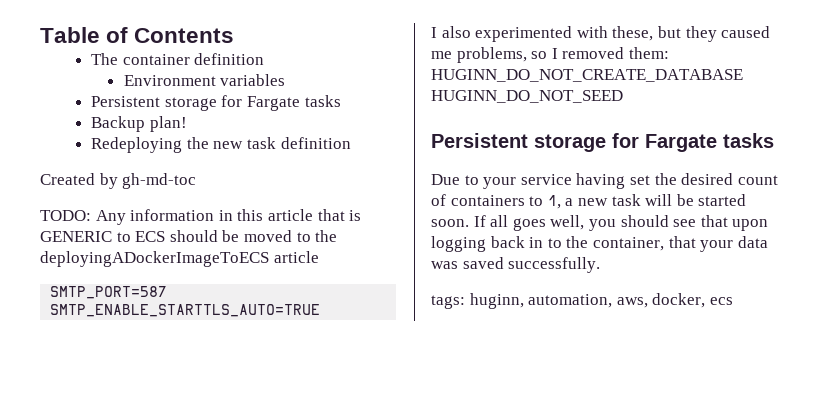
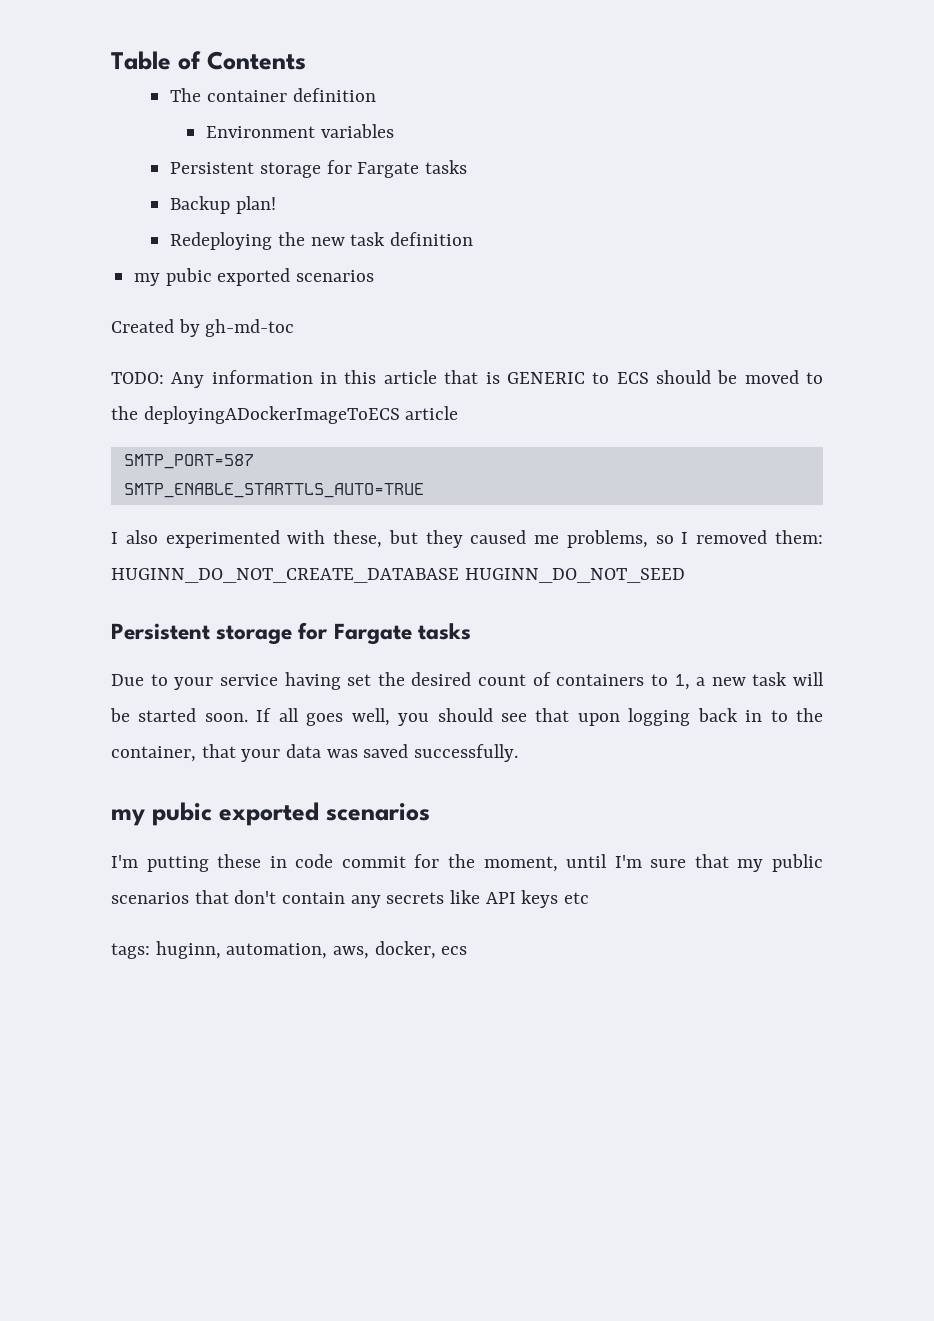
  Redeploying the new task definition
+ my pubic exported scenarios
  If all goes well, you should see that upon logging back in to the container, that your data was saved successfully.
+ my pubic exported scenarios
+ I'm putting these in code commit for the moment, until I'm sure that my public scenarios that don't contain any secrets like API keys etc

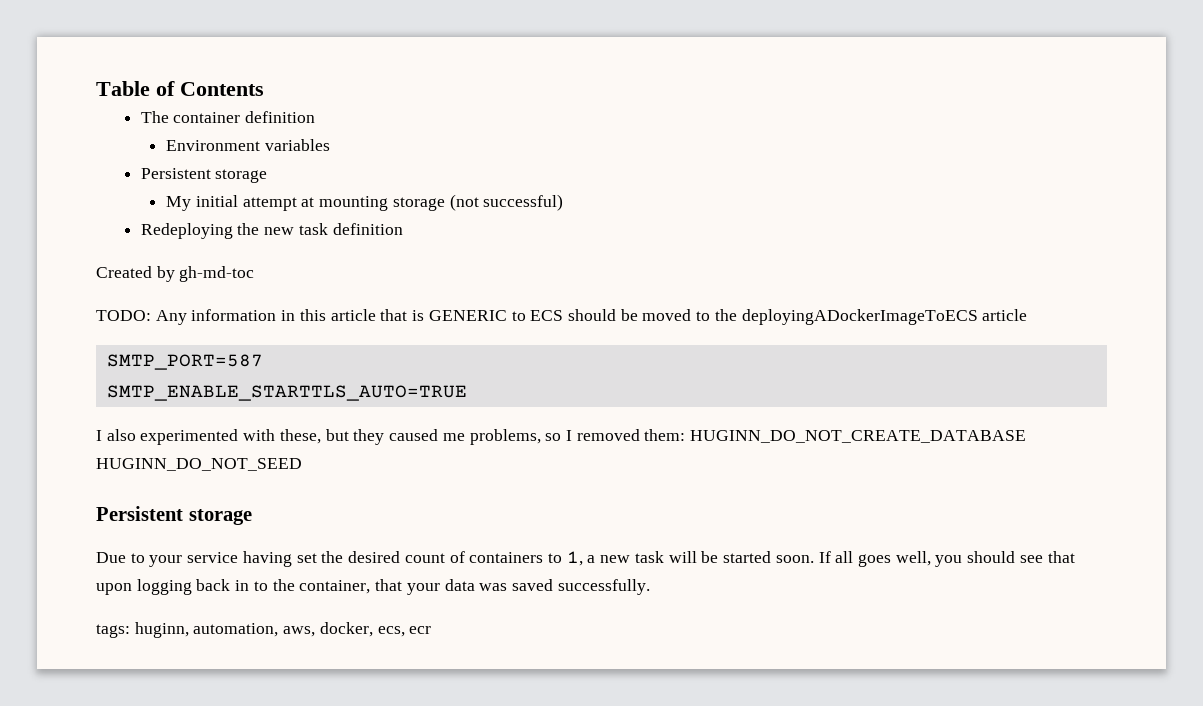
  Environment variables
- Persistent storage for Fargate tasks
- Backup plan!
+ Persistent storage
+ My initial attempt at mounting storage (not successful)
  Redeploying the new task definition
- my pubic exported scenarios
  I also experimented with these, but they caused me problems, so I removed them: HUGINN_DO_NOT_CREATE_DATABASE HUGINN_DO_NOT_SEED
- Persistent storage for Fargate tasks
+ Persistent storage
  If all goes well, you should see that upon logging back in to the container, that your data was saved successfully.
- my pubic exported scenarios
- I'm putting these in code commit for the moment, until I'm sure that my public scenarios that don't contain any secrets like API keys etc
- tags: huginn, automation, aws, docker, ecs
+ tags: huginn, automation, aws, docker, ecs, ecr

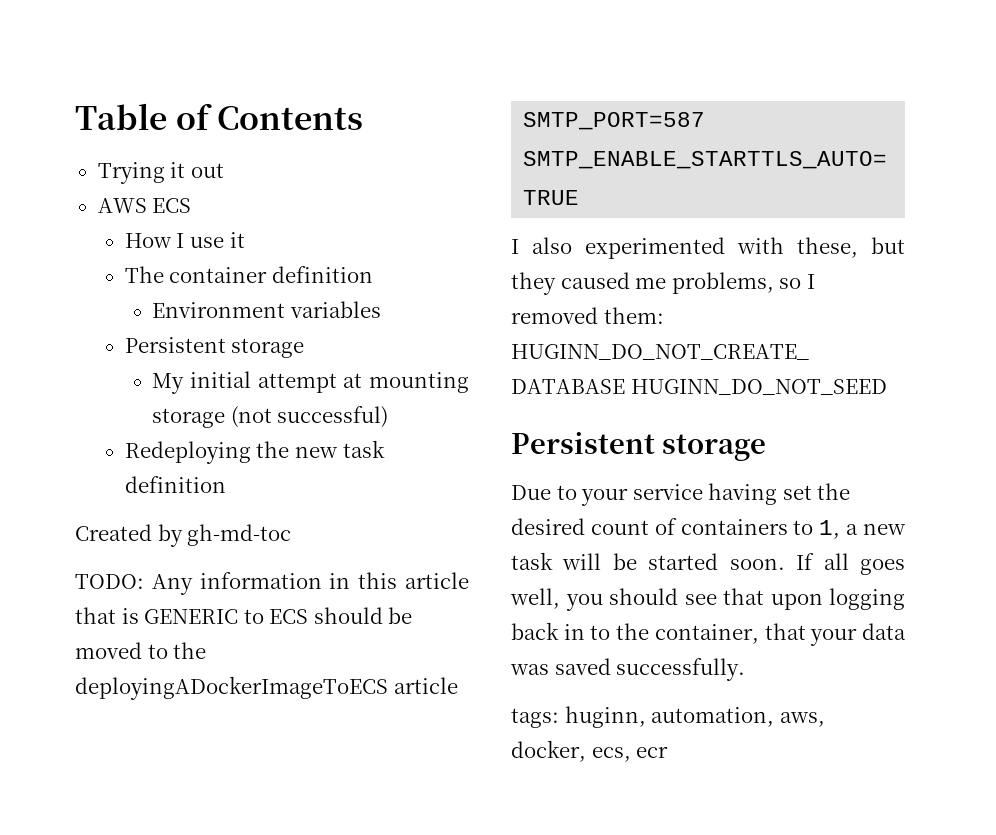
+ Trying it out
+ AWS ECS
+ How I use it

